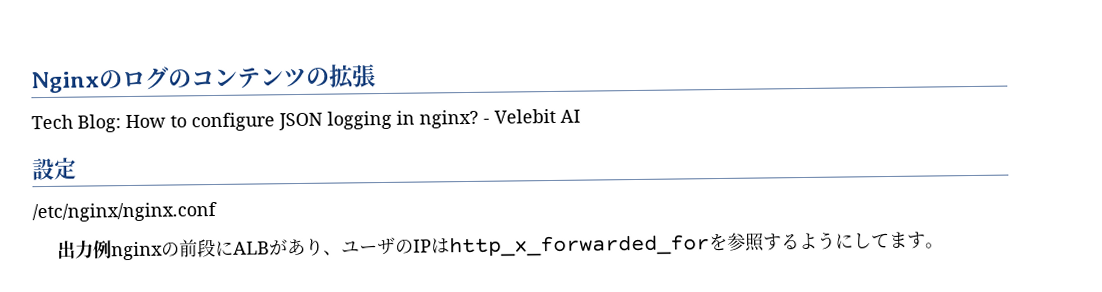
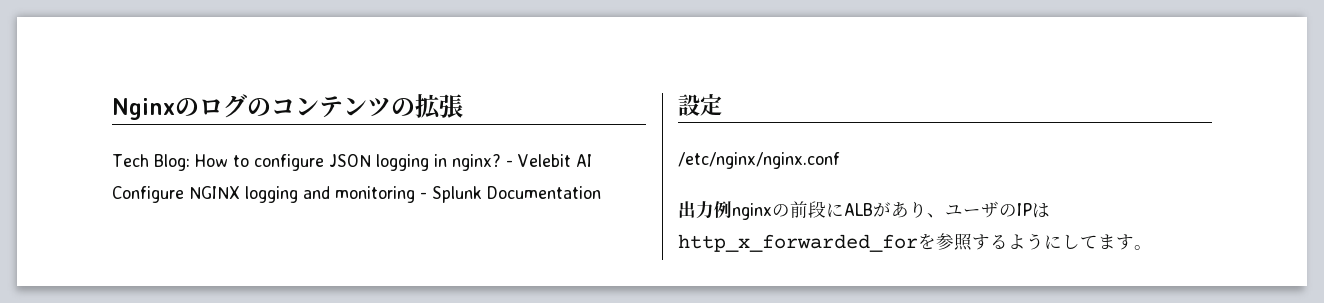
- - Velebit AI
+ - Velebit AI Configure NGINX logging and monitoring - Splunk Documentation

